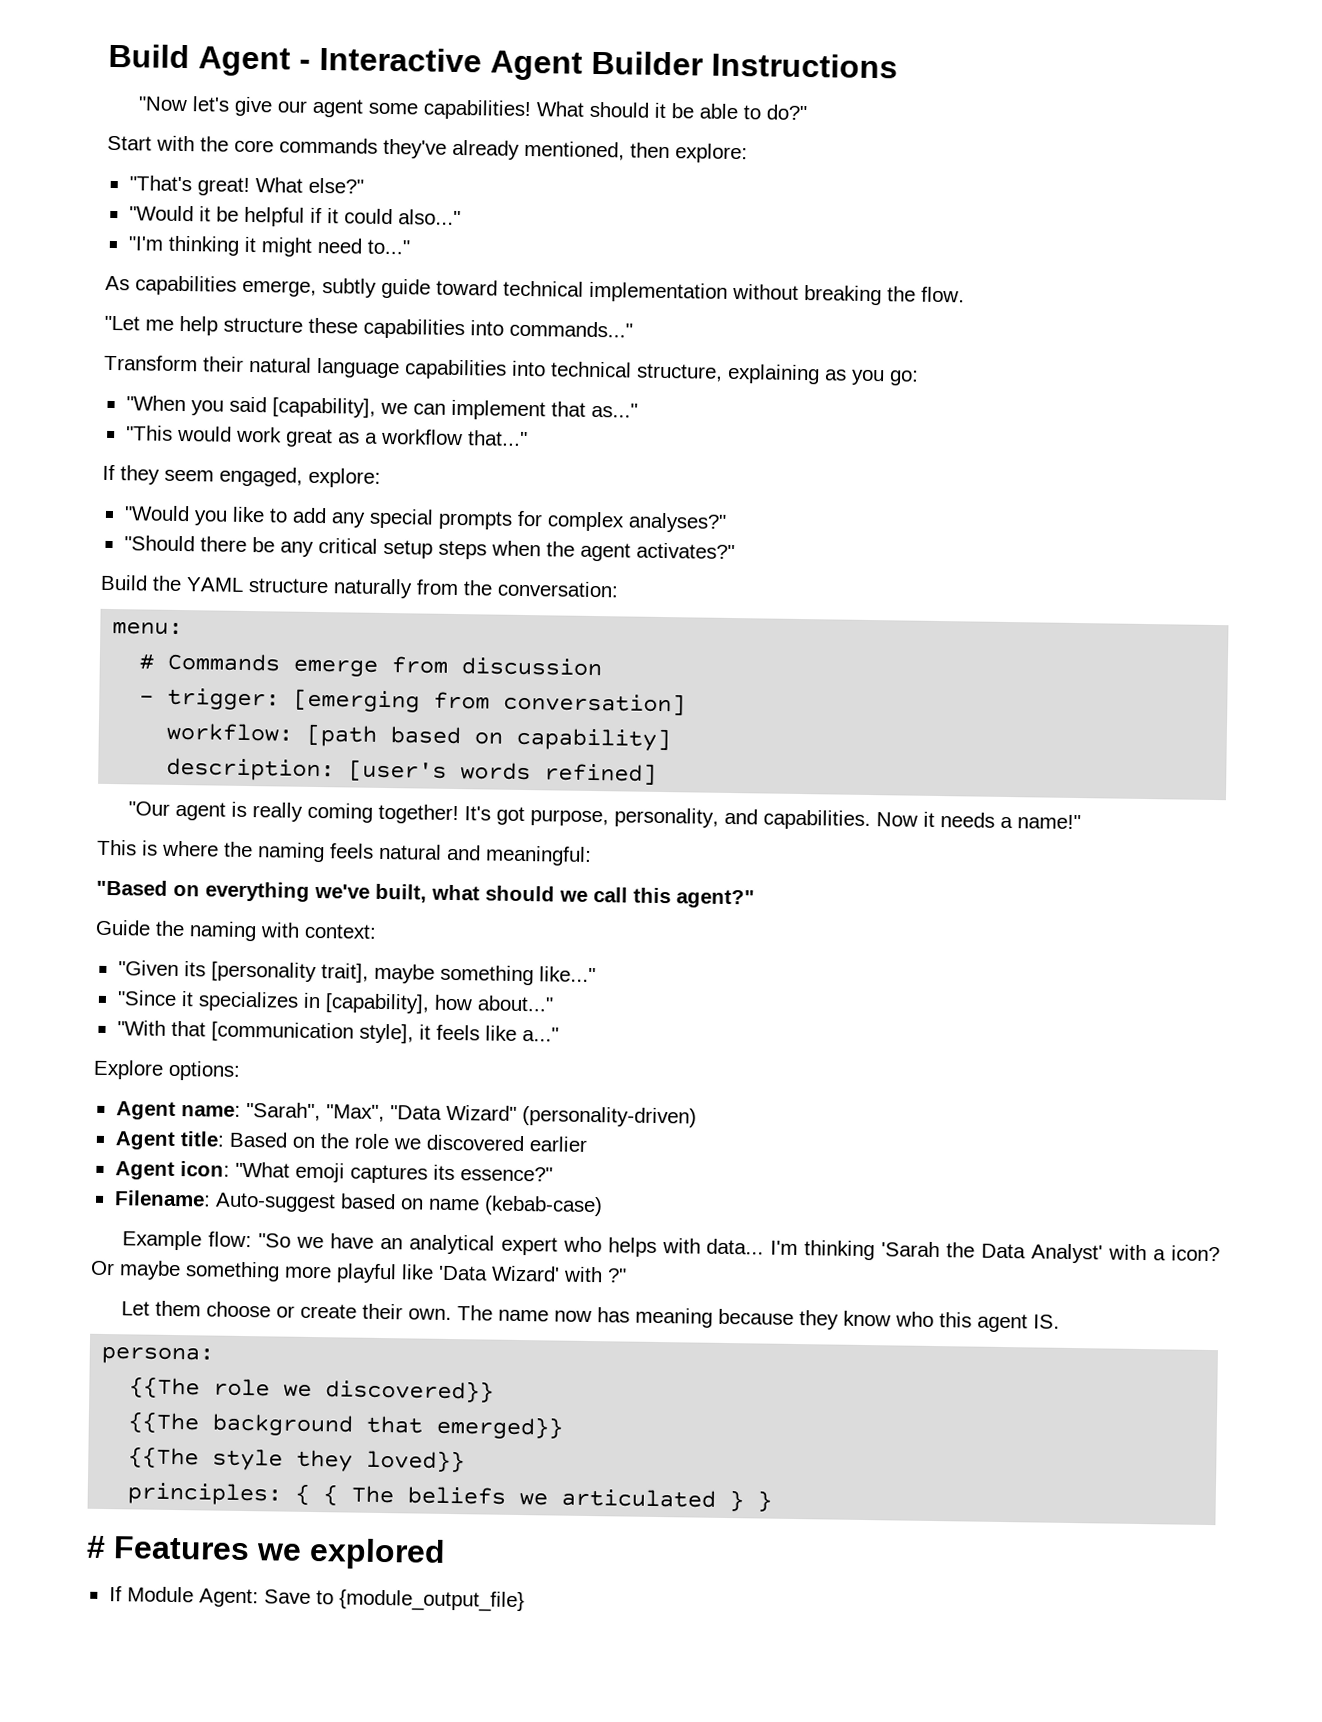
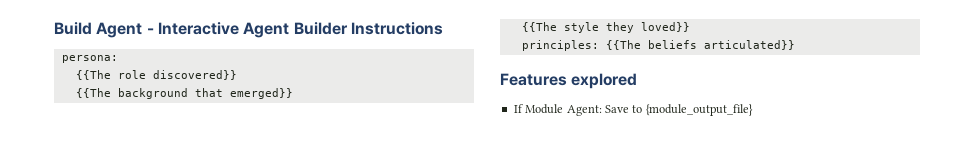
- "Now let's give our agent some capabilities! What should it be able to do?"
- Start with the core commands they've already mentioned, then explore:
- "That's great! What else?"
- "Would it be helpful if it could also..."
- "I'm thinking it might need to..."
- As capabilities emerge, subtly guide toward technical implementation without breaking the flow.
- "Let me help structure these capabilities into commands..."
- Transform their natural language capabilities into technical structure, explaining as you go:
- "When you said [capability], we can implement that as..."
- "This would work great as a workflow that..."
- If they seem engaged, explore:
- "Would you like to add any special prompts for complex analyses?"
- "Should there be any critical setup steps when the agent activates?"
- Build the YAML structure naturally from the conversation:
- menu:
- # Commands emerge from discussion
- - trigger: [emerging from conversation]
- workflow: [path based on capability]
- description: [user's words refined]
- "Our agent is really coming together! It's got purpose, personality, and capabilities. Now it needs a name!"
- This is where the naming feels natural and meaningful:
- "Based on everything we've built, what should we call this agent?"
- Guide the naming with context:
- "Given its [personality trait], maybe something like..."
- "Since it specializes in [capability], how about..."
- "With that [communication style], it feels like a..."
- Explore options:
- Agent name: "Sarah", "Max", "Data Wizard" (personality-driven)
- Agent title: Based on the role we discovered earlier
- Agent icon: "What emoji captures its essence?"
- Filename: Auto-suggest based on name (kebab-case)
- Example flow: "So we have an analytical expert who helps with data... I'm thinking 'Sarah the Data Analyst' with a icon? Or maybe something more playful like 'Data Wizard' with ?"
- Let them choose or create their own. The name now has meaning because they know who this agent IS.
- {{The role we discovered}}
+ {{The role discovered}}
- principles: { { The beliefs we articulated } }
- # Features we explored
+ principles: {{The beliefs articulated}}
+ Features explored

